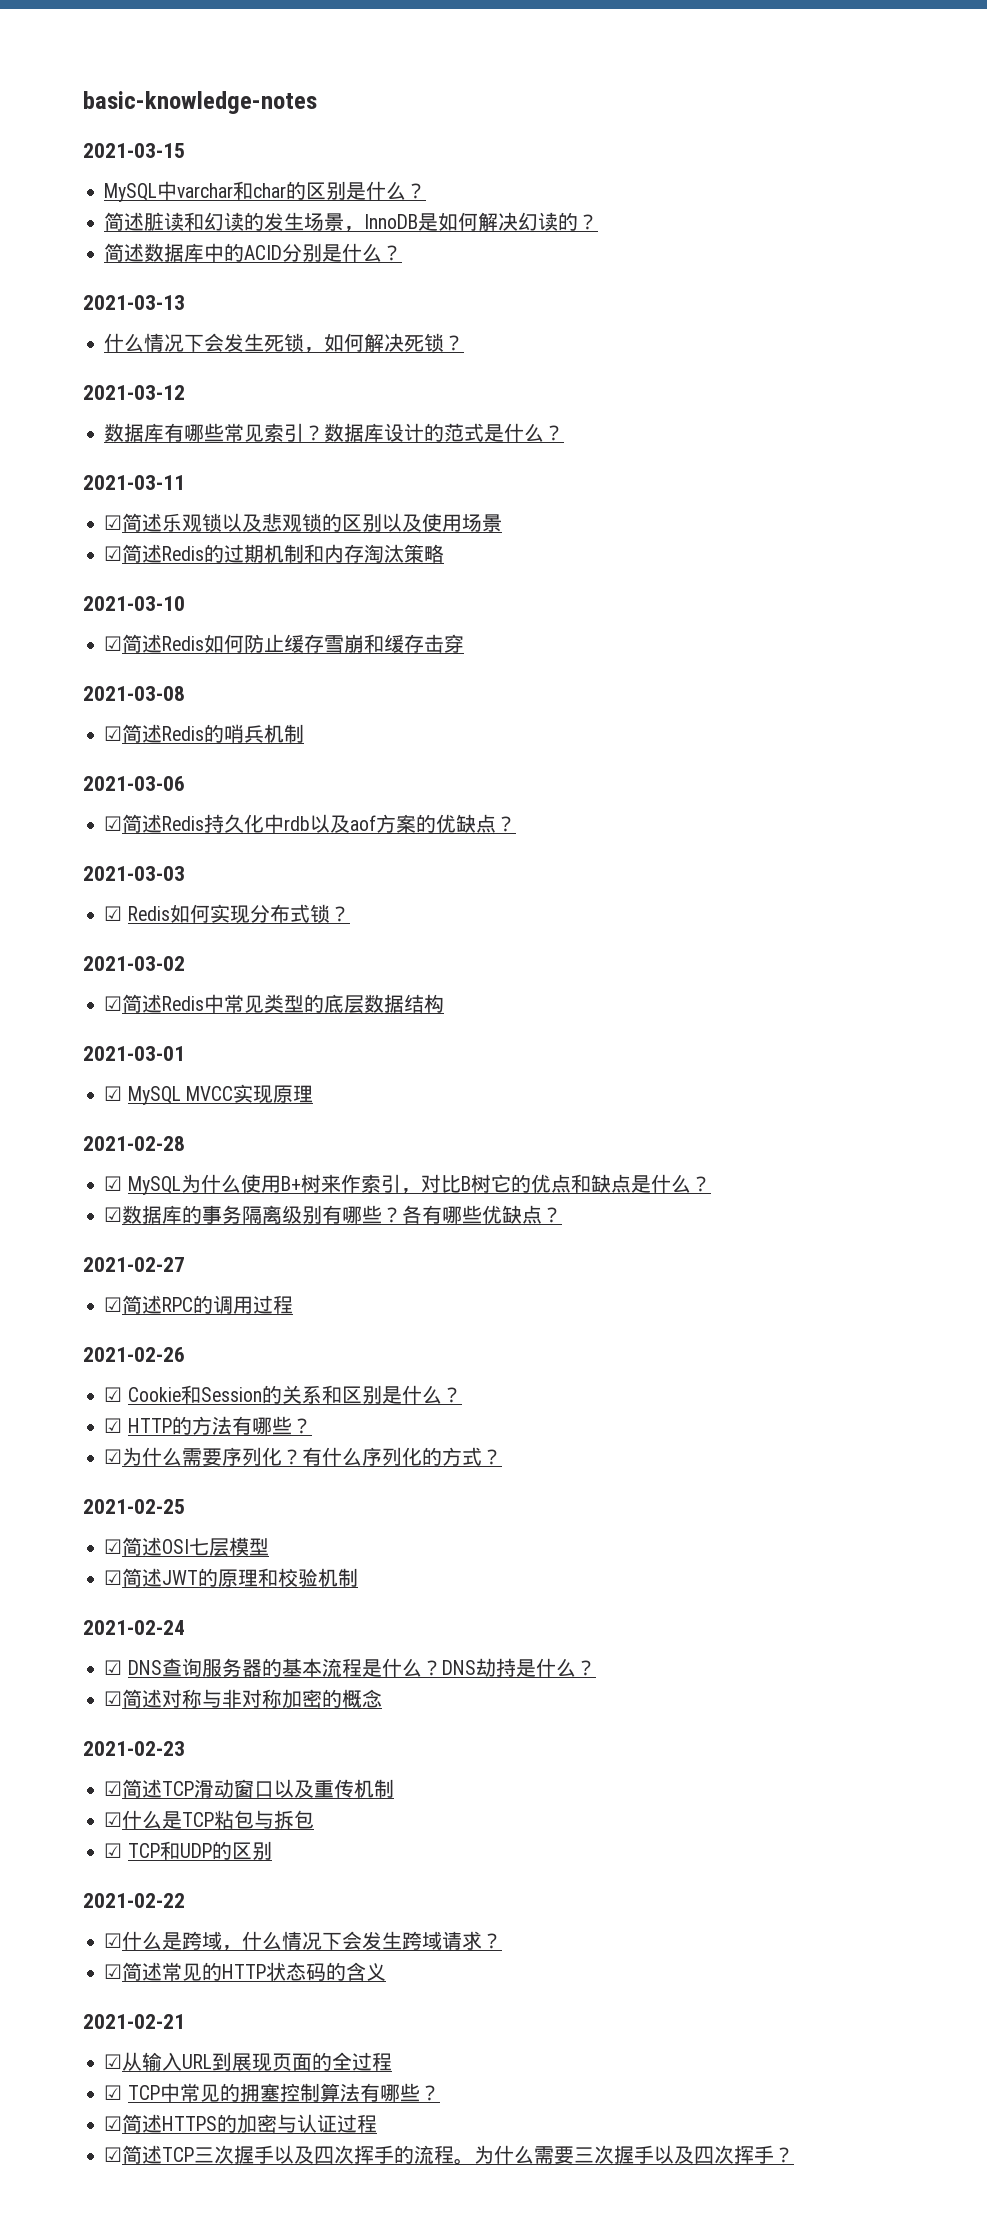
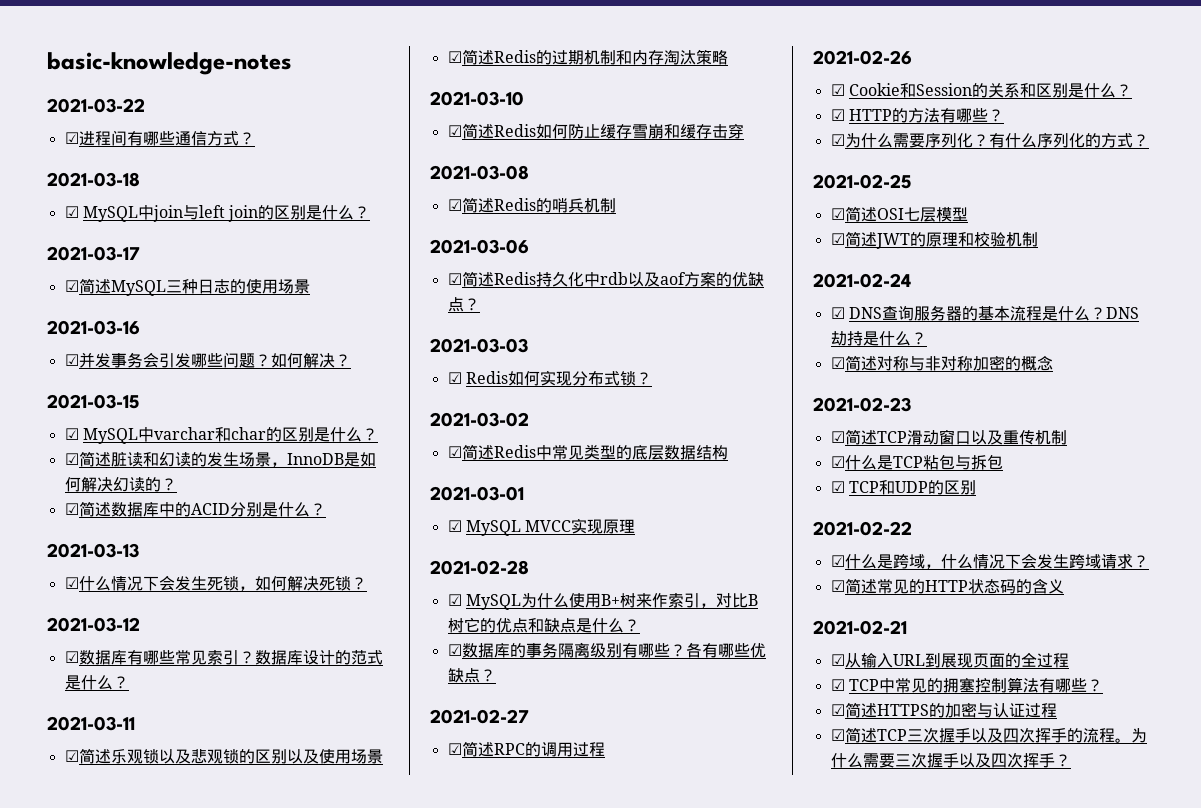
+ 2021-03-22
+ ☑进程间有哪些通信方式？
+ 2021-03-18
+ ☑ MySQL中join与left join的区别是什么？
+ 2021-03-17
+ ☑简述MySQL三种日志的使用场景
+ 2021-03-16
+ ☑并发事务会引发哪些问题？如何解决？
- MySQL中varchar和char的区别是什么？
+ ☑ MySQL中varchar和char的区别是什么？
- 简述脏读和幻读的发生场景，InnoDB是如何解决幻读的？
+ ☑简述脏读和幻读的发生场景，InnoDB是如何解决幻读的？
- 简述数据库中的ACID分别是什么？
+ ☑简述数据库中的ACID分别是什么？
- 什么情况下会发生死锁，如何解决死锁？
+ ☑什么情况下会发生死锁，如何解决死锁？
- 数据库有哪些常见索引？
+ ☑数据库有哪些常见索引？

